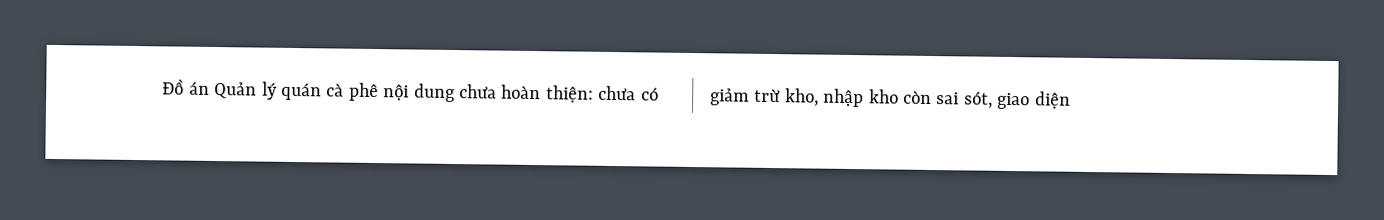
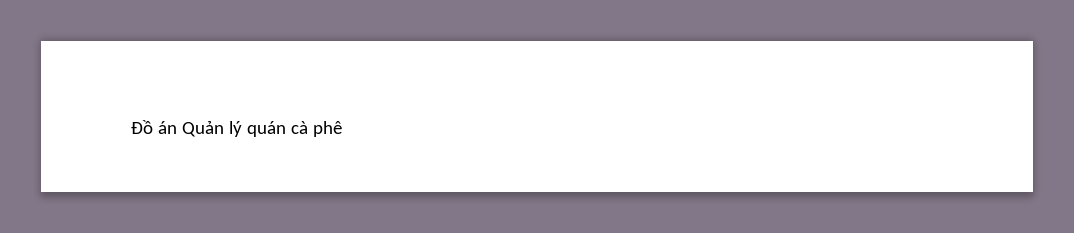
- Đồ án Quản lý quán cà phê nội dung chưa hoàn thiện: chưa có giảm trừ kho, nhập kho còn sai sót, giao diện
+ Đồ án Quản lý quán cà phê

